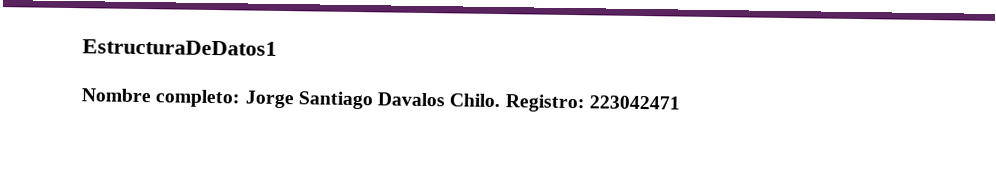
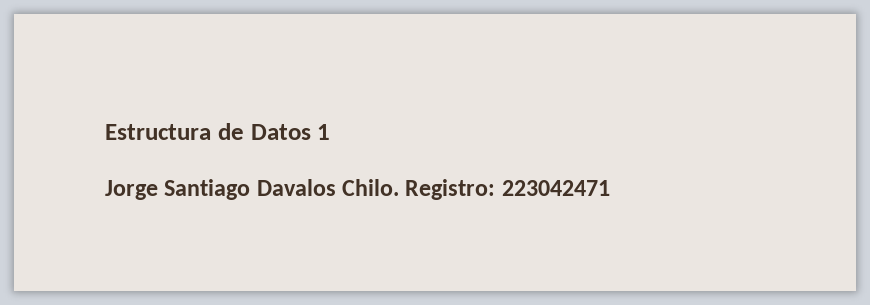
- EstructuraDeDatos1
- Nombre completo: Jorge Santiago Davalos Chilo.
+ Estructura de Datos 1
+ Jorge Santiago Davalos Chilo.

